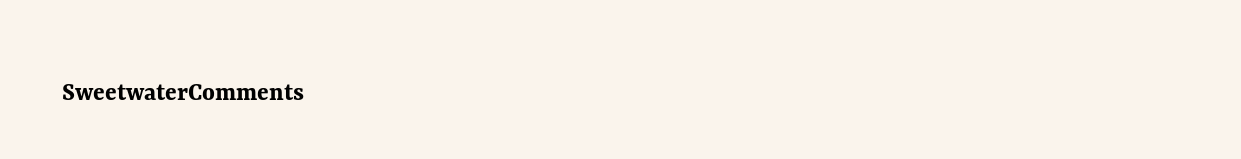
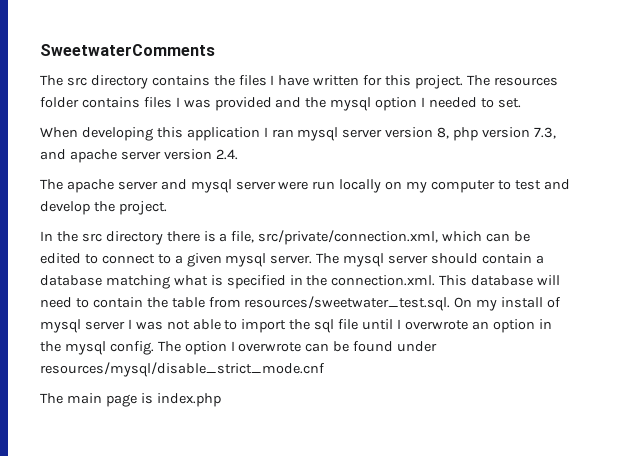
+ The src directory contains the files I have written for this project. The resources folder contains files I was provided and the mysql option I needed to set.
+ When developing this application I ran mysql server version 8, php version 7.3, and apache server version 2.4.
+ The apache server and mysql server were run locally on my computer to test and develop the project.
+ In the src directory there is a file, src/private/connection.xml, which can be edited to connect to a given mysql server. The mysql server should contain a database matching what is specified in the connection.xml. This database will need to contain the table from resources/sweetwater_test.sql. On my install of mysql server I was not able to import the sql file until I overwrote an option in the mysql config. The option I overwrote can be found under resources/mysql/disable_strict_mode.cnf
+ The main page is index.php

